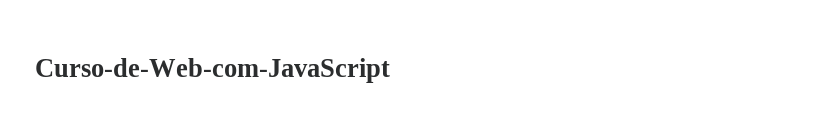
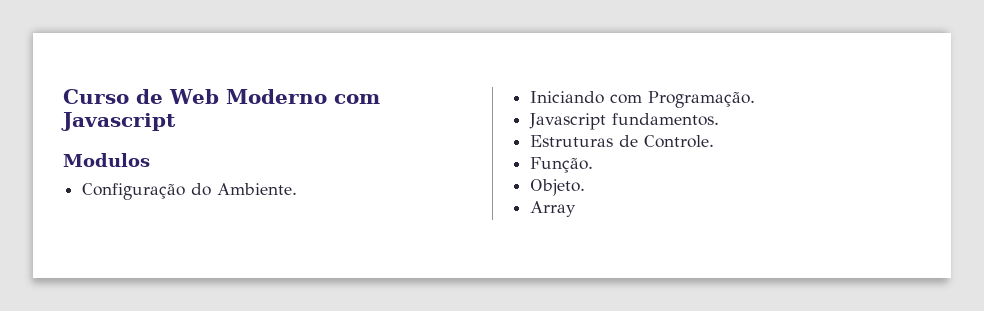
- Curso-de-Web-com-JavaScript
+ Curso de Web Moderno com Javascript
+ Modulos
+ Configuração do Ambiente.
+ Iniciando com Programação.
+ Javascript fundamentos.
+ Estruturas de Controle.
+ Função.
+ Objeto.
+ Array

